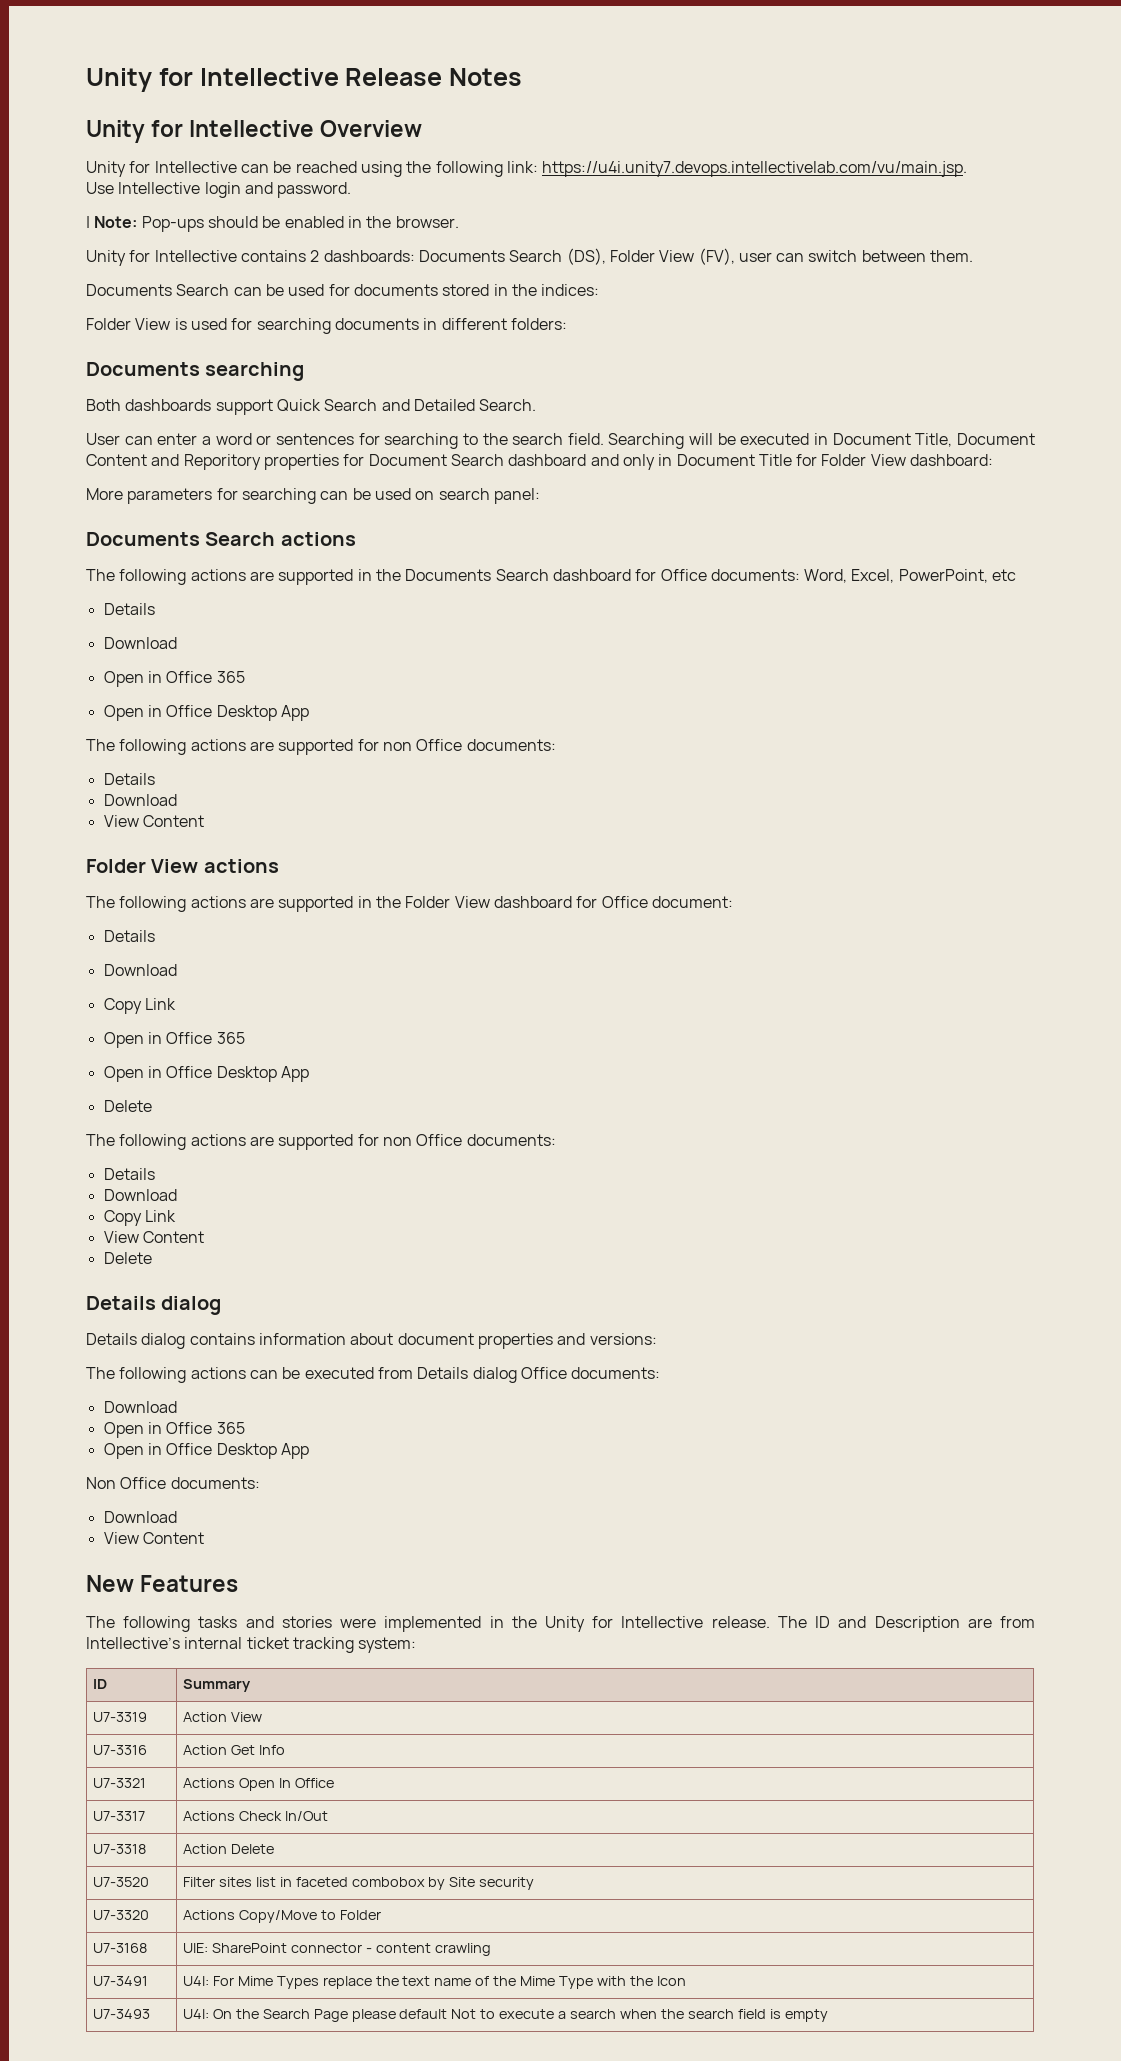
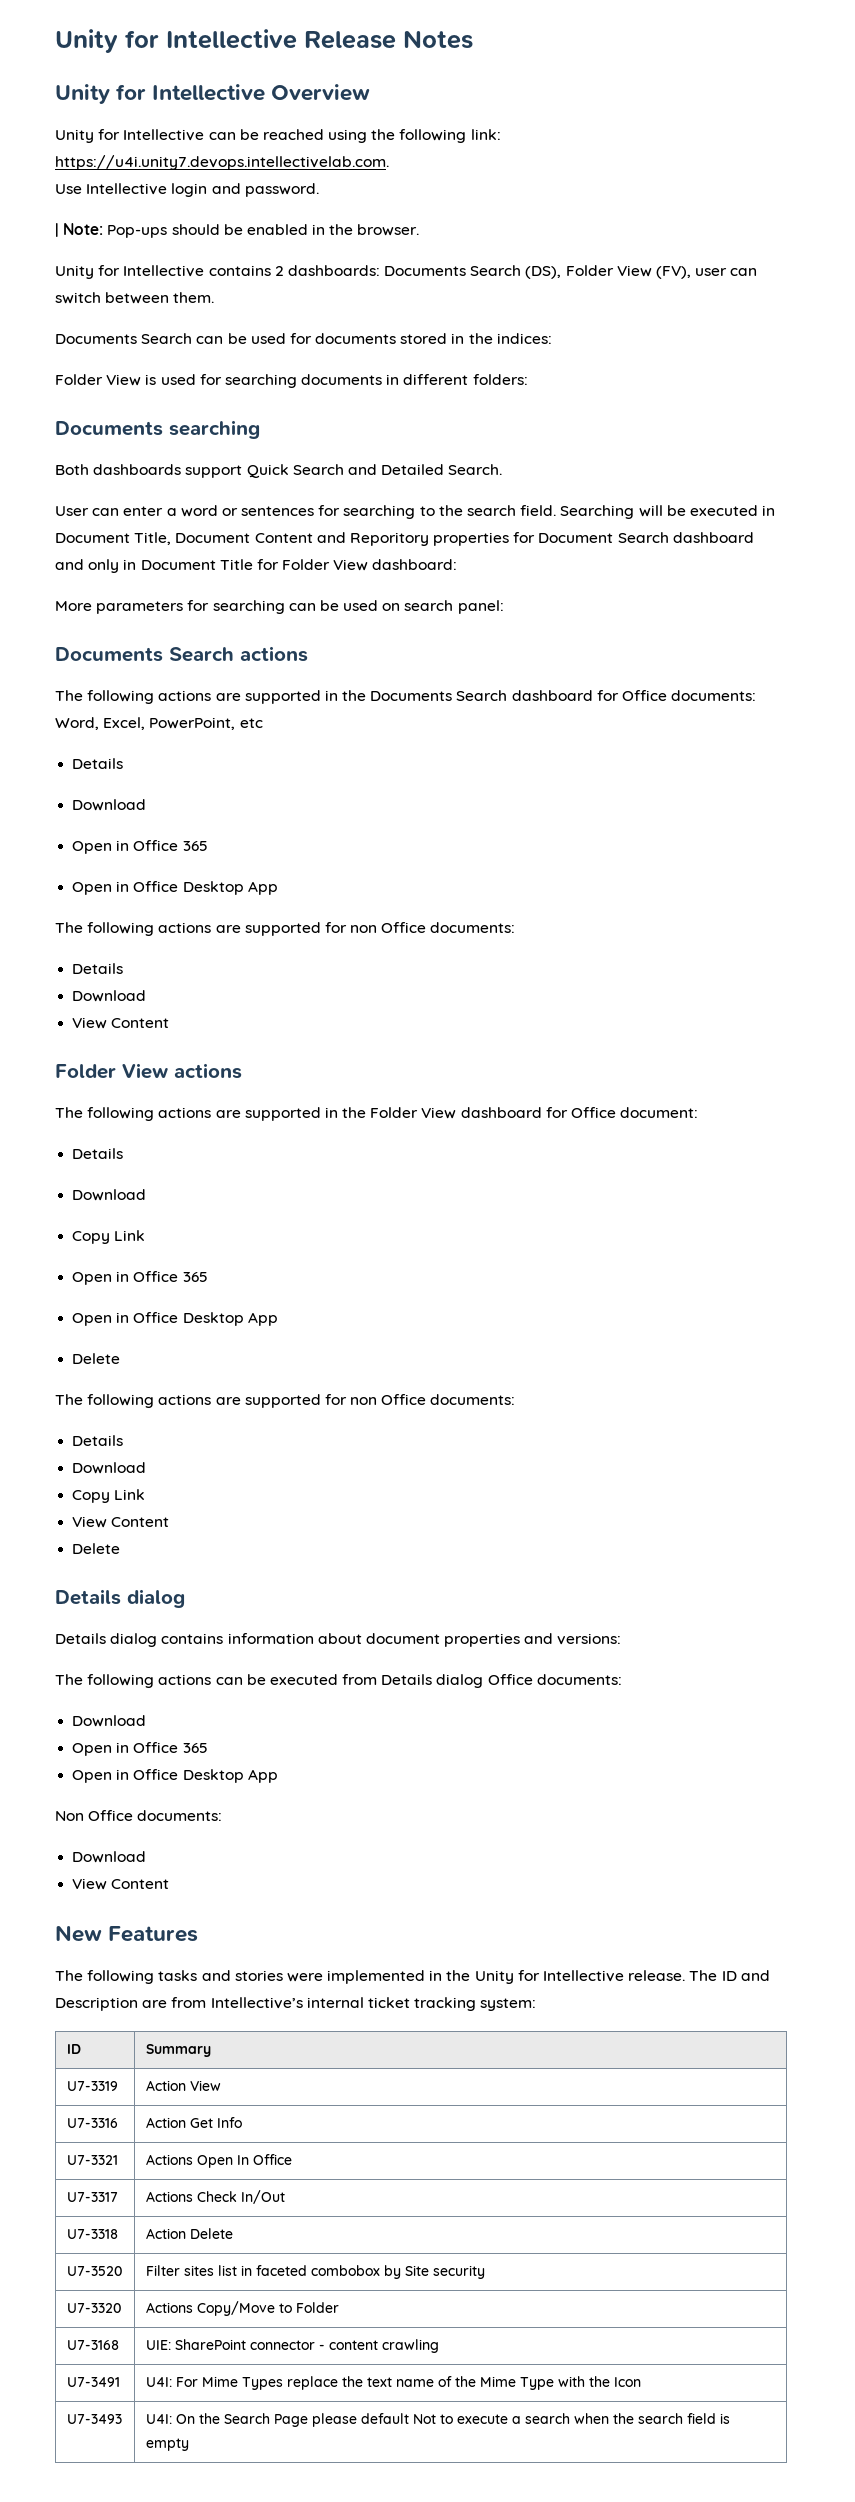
- Unity for Intellective can be reached using the following link: https://u4i.unity7.devops.intellectivelab.com/vu/main.jsp.
+ Unity for Intellective can be reached using the following link: https://u4i.unity7.devops.intellectivelab.com.

